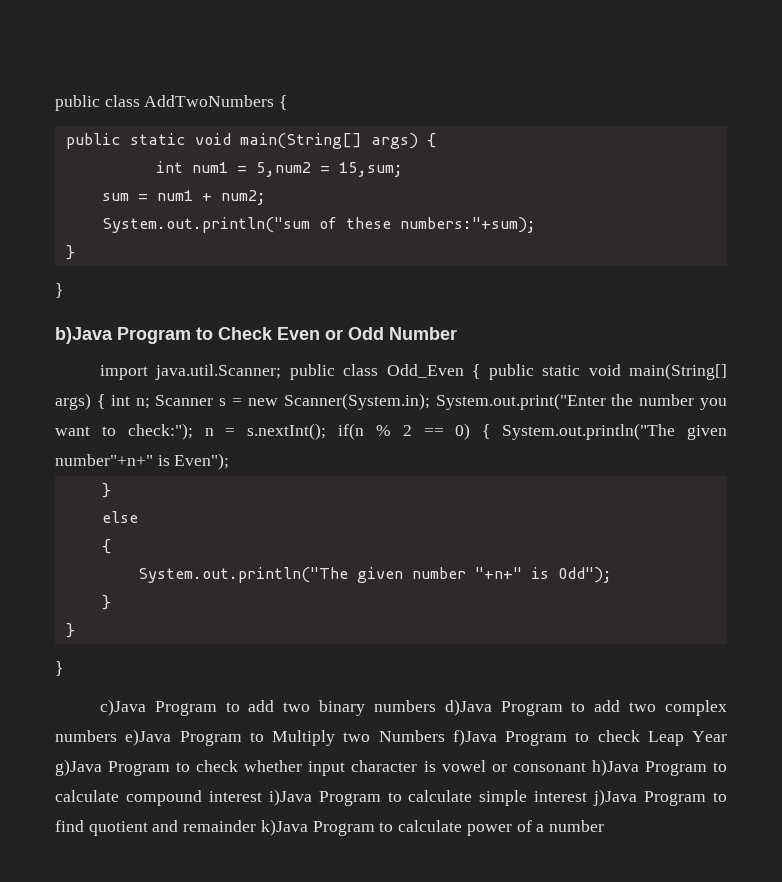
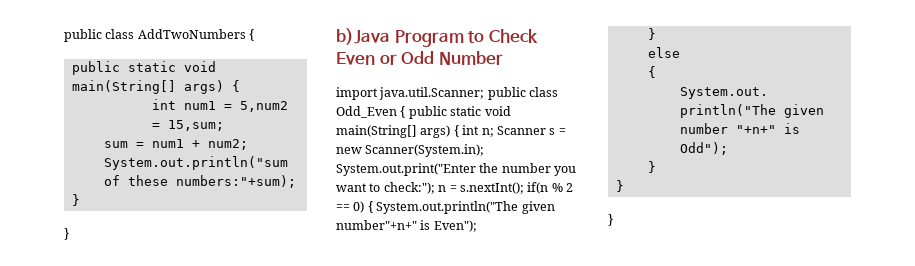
- c)Java Program to add two binary numbers d)Java Program to add two complex numbers e)Java Program to Multiply two Numbers f)Java Program to check Leap Year g)Java Program to check whether input character is vowel or consonant h)Java Program to calculate compound interest i)Java Program to calculate simple interest j)Java Program to find quotient and remainder k)Java Program to calculate power of a number

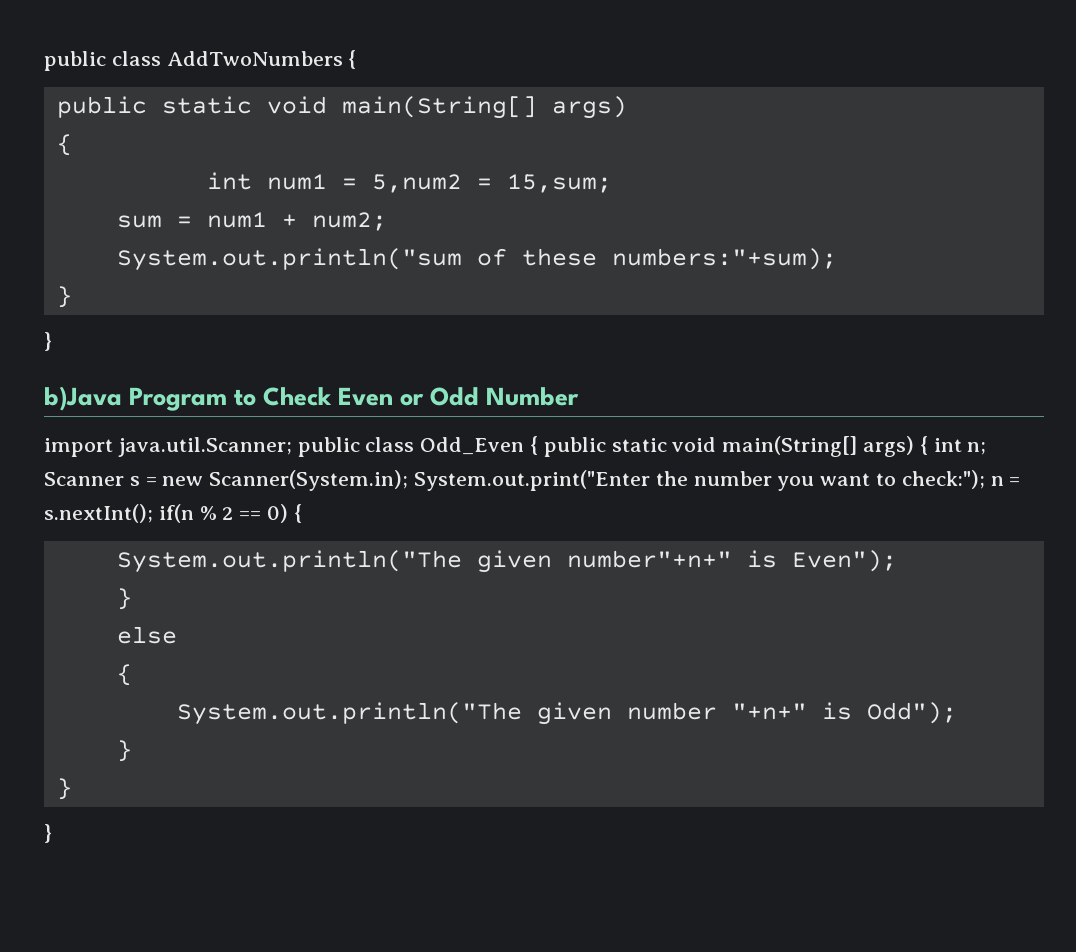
  public class AddTwoNumbers {
- public static void main(String[] args) {
+ public static void main(String[] args)
+ {
- import java.util.Scanner; public class Odd_Even { public static void main(String[] args) { int n; Scanner s = new Scanner(System.in); System.out.print("Enter the number you want to check:"); n = s.nextInt(); if(n % 2 == 0) { System.out.println("The given number"+n+" is Even");
+ import java.util.Scanner; public class Odd_Even { public static void main(String[] args) { int n; Scanner s = new Scanner(System.in); System.out.print("Enter the number you want to check:"); n = s.nextInt(); if(n % 2 == 0) {
+ System.out.println("The given number"+n+" is Even");

